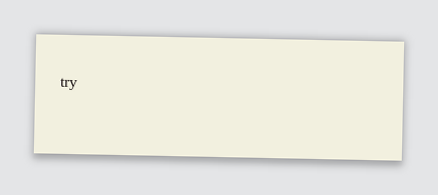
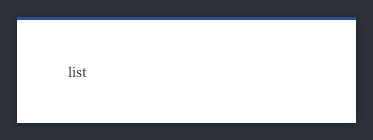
- try
+ list

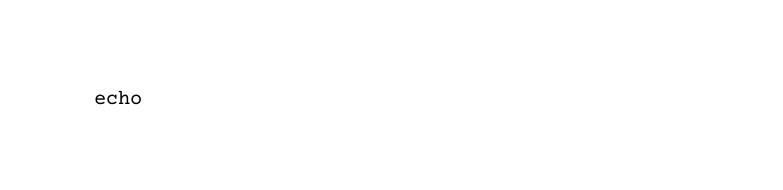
- list
+ echo

